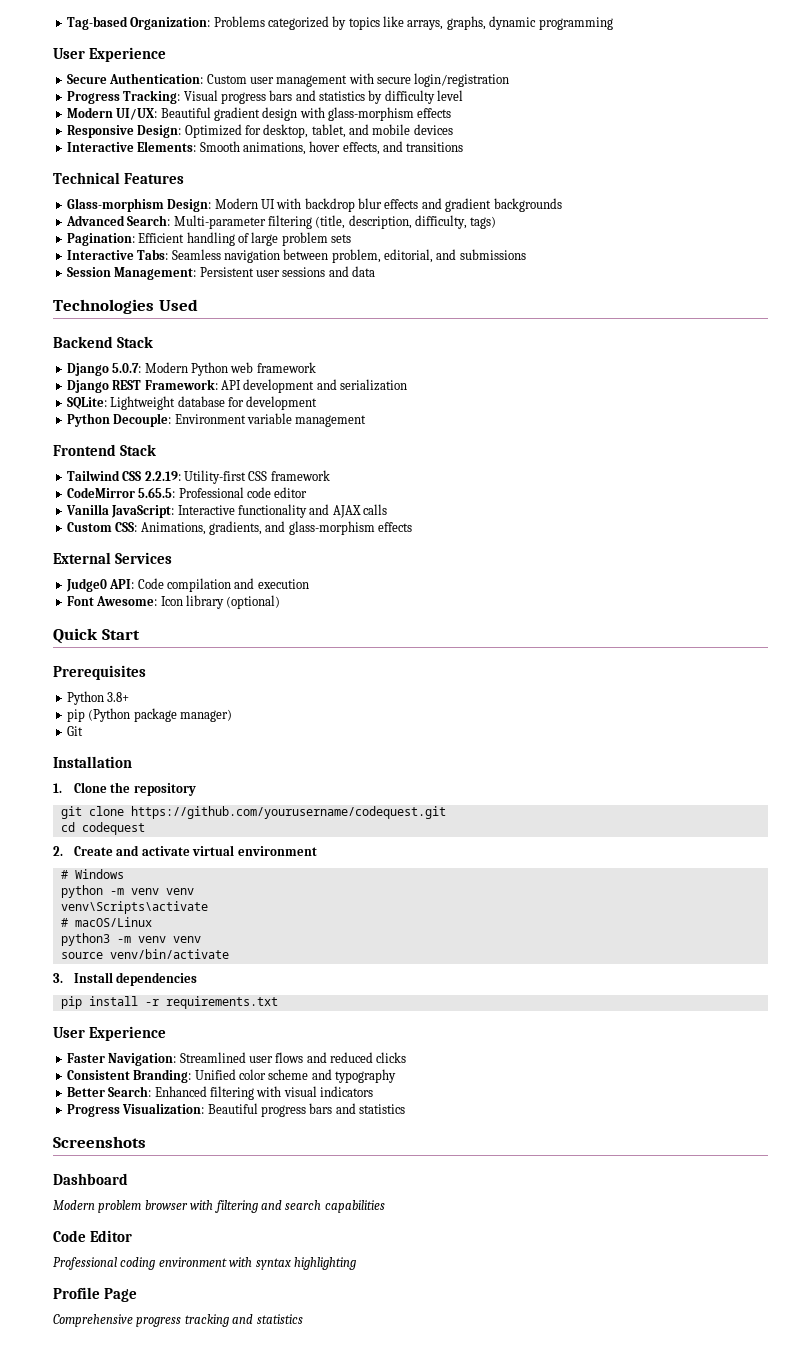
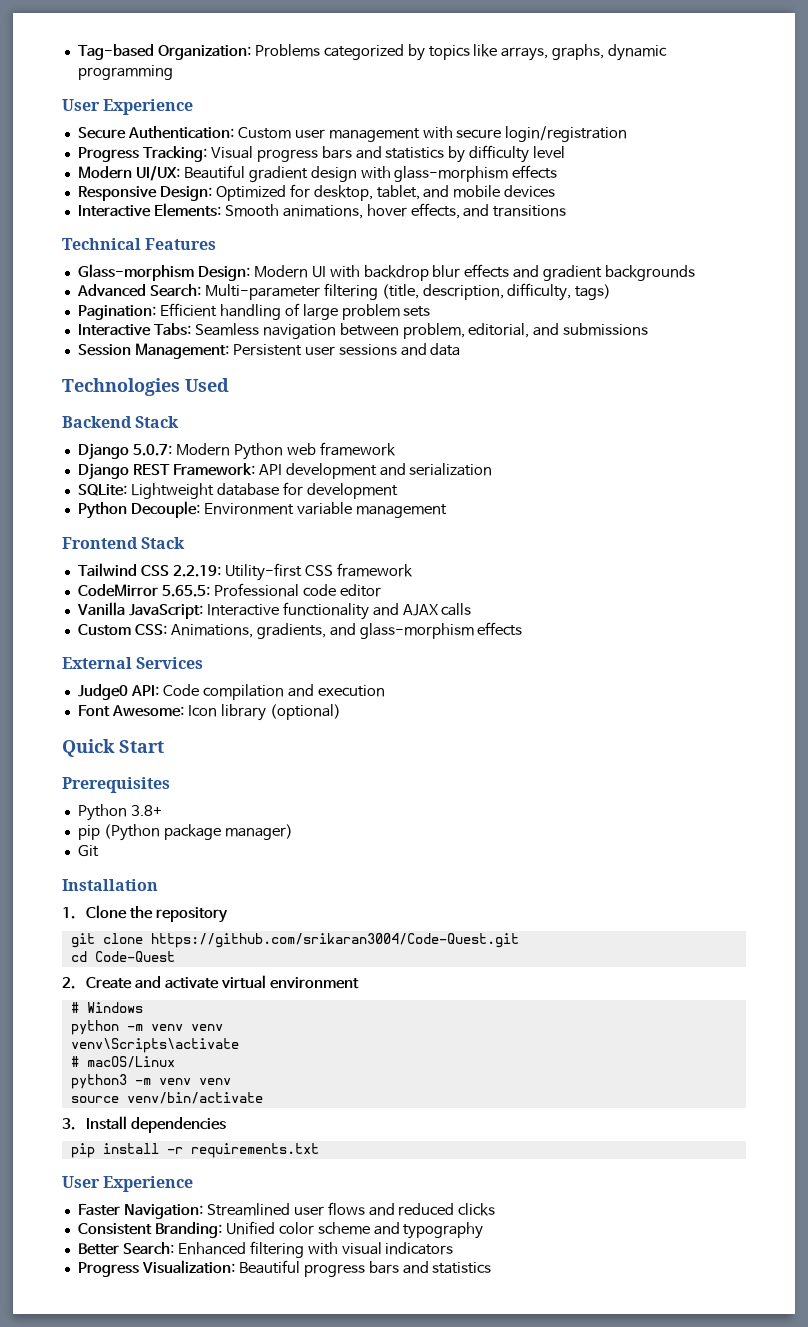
- git clone https://github.com/yourusername/codequest.git
+ git clone https://github.com/srikaran3004/Code-Quest.git
- cd codequest
+ cd Code-Quest
- Screenshots
- Dashboard
- Modern problem browser with filtering and search capabilities
- Code Editor
- Professional coding environment with syntax highlighting
- Profile Page
- Comprehensive progress tracking and statistics

